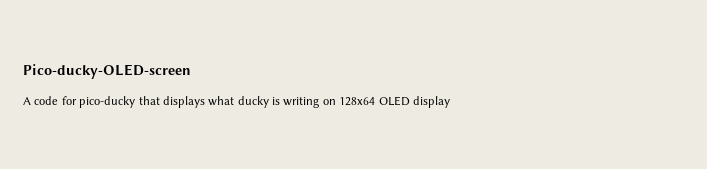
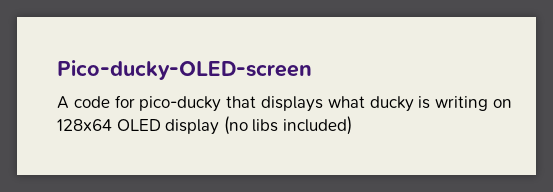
- A code for pico-ducky that displays what ducky is writing on 128x64 OLED display
+ A code for pico-ducky that displays what ducky is writing on 128x64 OLED display (no libs included)

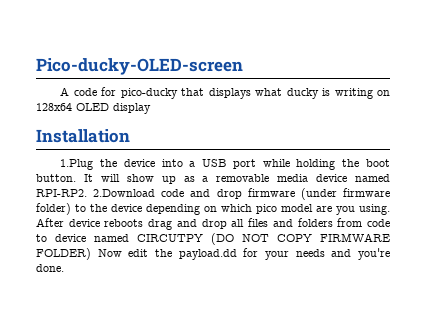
- A code for pico-ducky that displays what ducky is writing on 128x64 OLED display (no libs included)
+ A code for pico-ducky that displays what ducky is writing on 128x64 OLED display
+ Installation
+ 1.Plug the device into a USB port while holding the boot button. It will show up as a removable media device named RPI-RP2. 2.Download code and drop firmware (under firmware folder) to the device depending on which pico model are you using. After device reboots drag and drop all files and folders from code to device named CIRCUTPY (DO NOT COPY FIRMWARE FOLDER) Now edit the payload.dd for your needs and you're done.

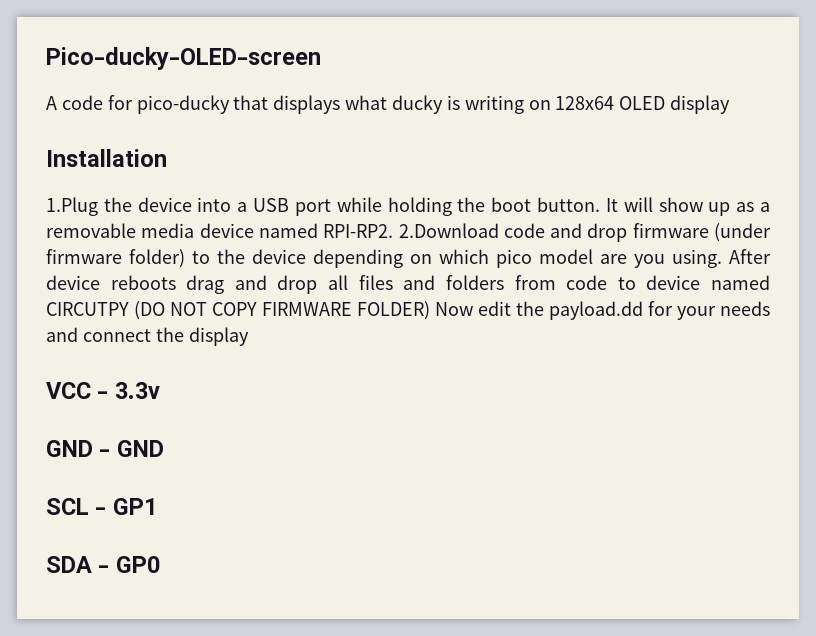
- After device reboots drag and drop all files and folders from code to device named CIRCUTPY (DO NOT COPY FIRMWARE FOLDER) Now edit the payload.dd for your needs and you're done.
+ After device reboots drag and drop all files and folders from code to device named CIRCUTPY (DO NOT COPY FIRMWARE FOLDER) Now edit the payload.dd for your needs and connect the display
+ VCC - 3.3v
+ GND - GND
+ SCL - GP1
+ SDA - GP0

